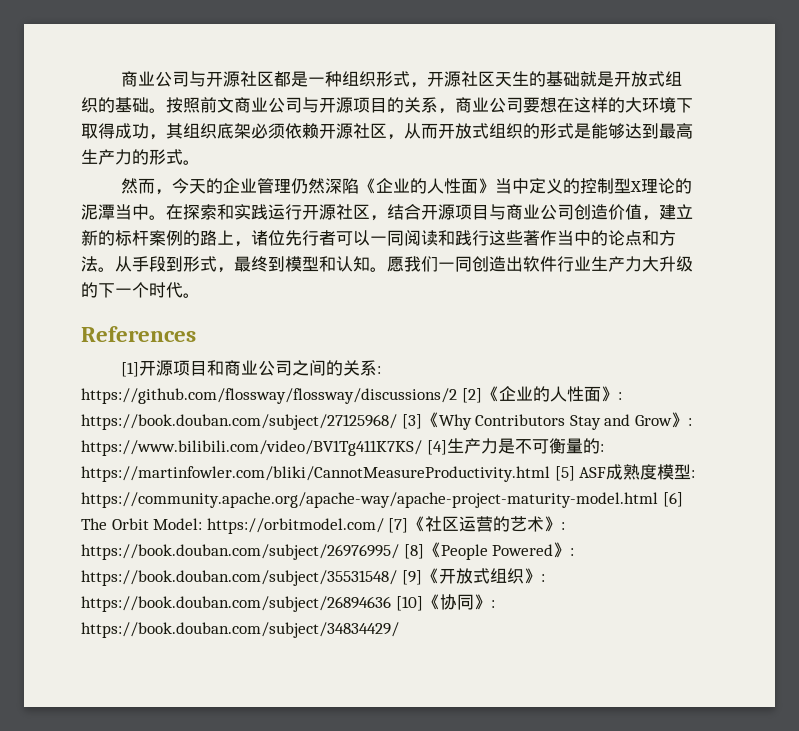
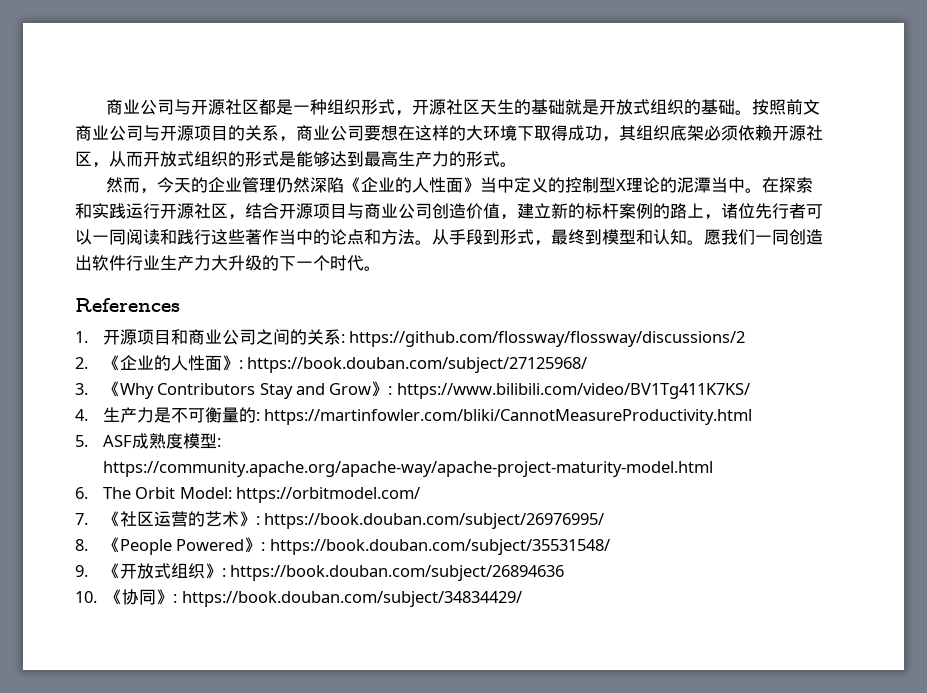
- [1]开源项目和商业公司之间的关系: https://github.com/flossway/flossway/discussions/2 [2]《企业的人性面》: https://book.douban.com/subject/27125968/ [3]《Why Contributors Stay and Grow》: https://www.bilibili.com/video/BV1Tg411K7KS/ [4]生产力是不可衡量的: https://martinfowler.com/bliki/CannotMeasureProductivity.html [5] ASF成熟度模型: https://community.apache.org/apache-way/apache-project-maturity-model.html [6] The Orbit Model: https://orbitmodel.com/ [7]《社区运营的艺术》: https://book.douban.com/subject/26976995/ [8]《People Powered》: https://book.douban.com/subject/35531548/ [9]《开放式组织》: https://book.douban.com/subject/26894636 [10]《协同》: https://book.douban.com/subject/34834429/
+ 1.开源项目和商业公司之间的关系: https://github.com/flossway/flossway/discussions/2
+ 2.《企业的人性面》: https://book.douban.com/subject/27125968/
+ 3.《Why Contributors Stay and Grow》: https://www.bilibili.com/video/BV1Tg411K7KS/
+ 4.生产力是不可衡量的: https://martinfowler.com/bliki/CannotMeasureProductivity.html
+ 5. ASF成熟度模型: https://community.apache.org/apache-way/apache-project-maturity-model.html
+ 6. The Orbit Model: https://orbitmodel.com/
+ 7.《社区运营的艺术》: https://book.douban.com/subject/26976995/
+ 8.《People Powered》: https://book.douban.com/subject/35531548/
+ 9.《开放式组织》: https://book.douban.com/subject/26894636
+ 10.《协同》: https://book.douban.com/subject/34834429/

